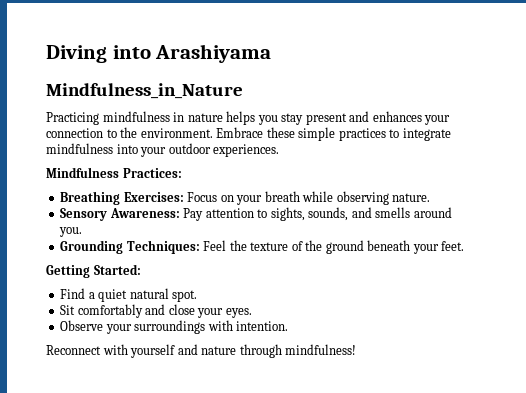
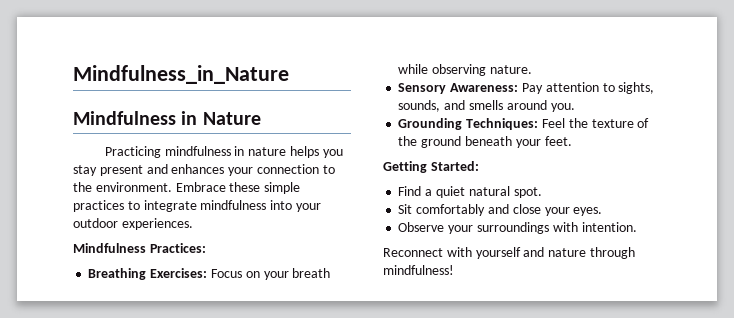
- Diving into Arashiyama
  Mindfulness_in_Nature
+ Mindfulness in Nature

